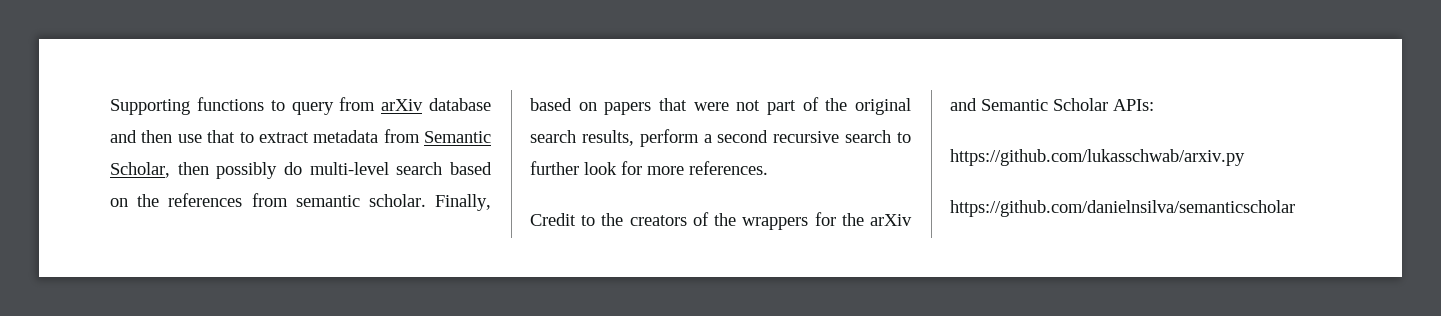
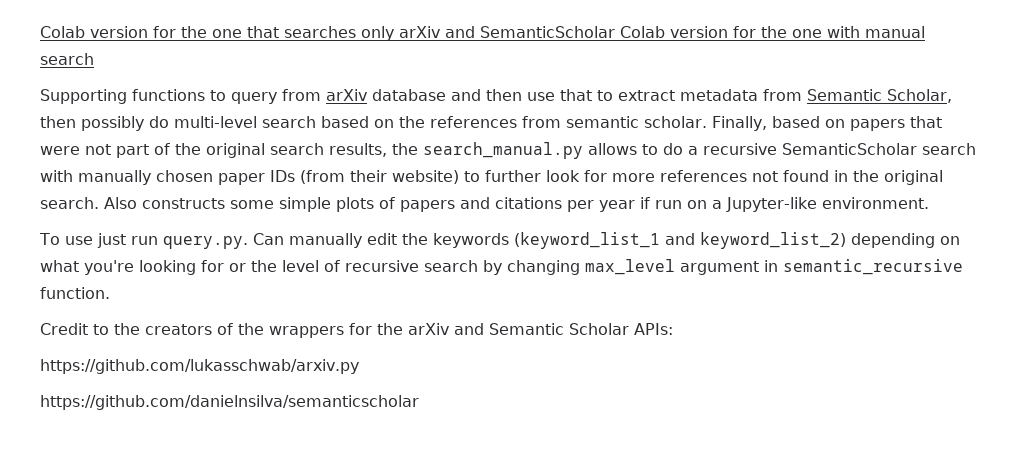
+ Colab version for the one that searches only arXiv and SemanticScholar Colab version for the one with manual search
- Finally, based on papers that were not part of the original search results, perform a second recursive search to further look for more references.
+ Finally, based on papers that were not part of the original search results, the search_manual.py allows to do a recursive SemanticScholar search with manually chosen paper IDs (from their website) to further look for more references not found in the original search. Also constructs some simple plots of papers and citations per year if run on a Jupyter-like environment.
+ To use just run query.py. Can manually edit the keywords (keyword_list_1 and keyword_list_2) depending on what you're looking for or the level of recursive search by changing max_level argument in semantic_recursive function.

